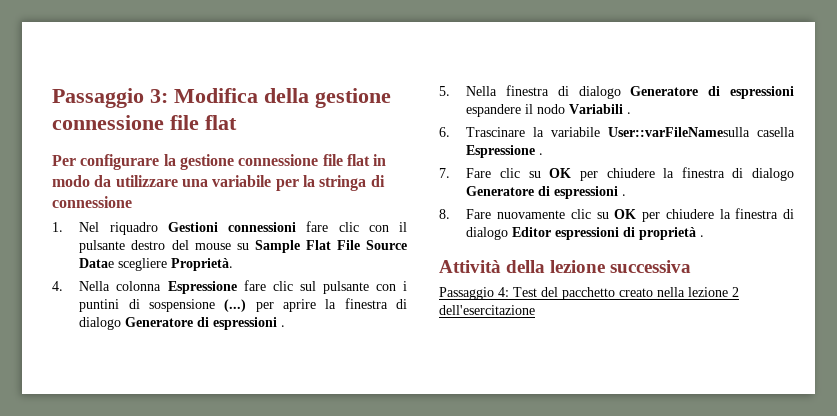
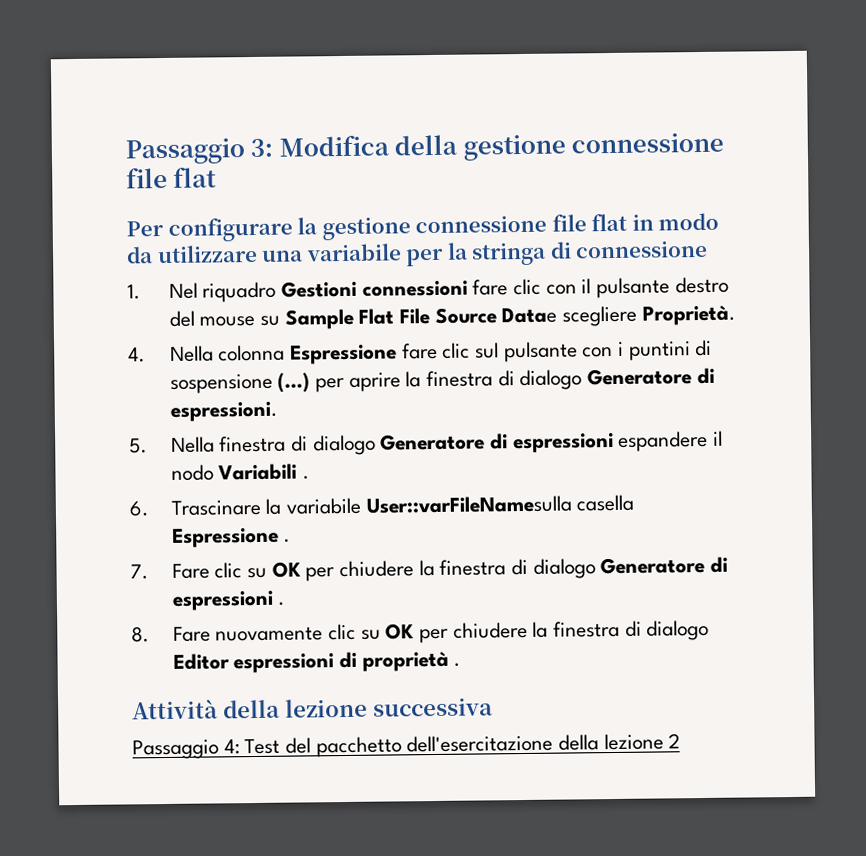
- 4. Nella colonna Espressione fare clic sul pulsante con i puntini di sospensione (...) per aprire la finestra di dialogo Generatore di espressioni .
+ 4. Nella colonna Espressione fare clic sul pulsante con i puntini di sospensione (...) per aprire la finestra di dialogo Generatore di espressioni.
- Passaggio 4: Test del pacchetto creato nella lezione 2 dell'esercitazione
+ Passaggio 4: Test del pacchetto dell'esercitazione della lezione 2

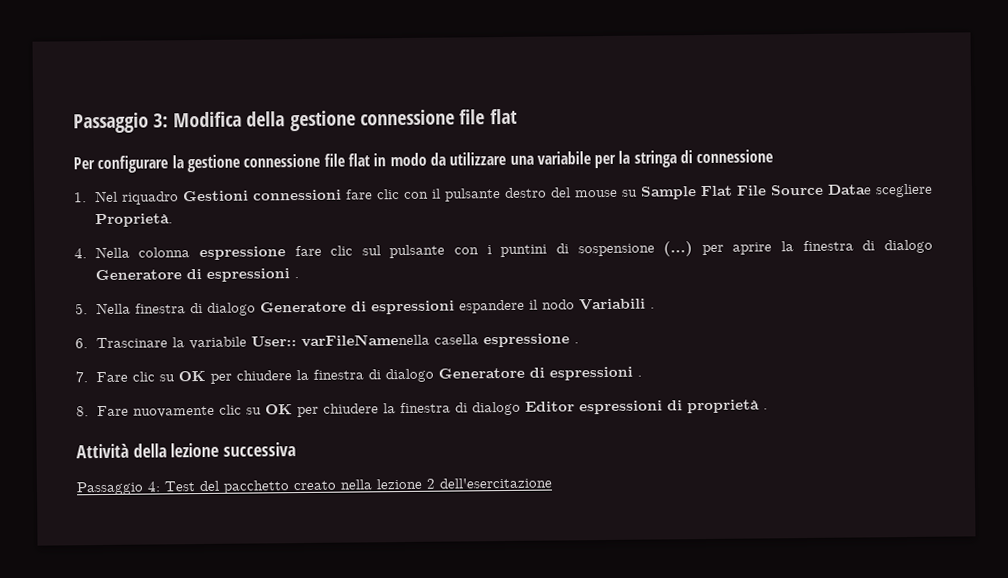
- 4. Nella colonna Espressione fare clic sul pulsante con i puntini di sospensione (...) per aprire la finestra di dialogo Generatore di espressioni.
+ 4. Nella colonna espressione fare clic sul pulsante con i puntini di sospensione (...) per aprire la finestra di dialogo Generatore di espressioni .
- 6. Trascinare la variabile User::varFileNamesulla casella Espressione .
+ 6. Trascinare la variabile User:: varFileNamenella casella espressione .
- Passaggio 4: Test del pacchetto dell'esercitazione della lezione 2
+ Passaggio 4: Test del pacchetto creato nella lezione 2 dell'esercitazione

